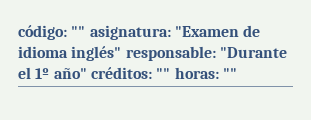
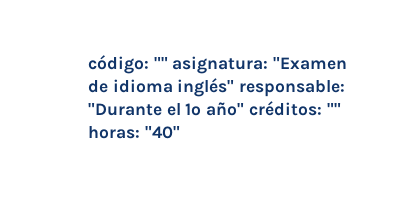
- código: "" asignatura: "Examen de idioma inglés" responsable: "Durante el 1º año" créditos: "" horas: ""
+ código: "" asignatura: "Examen de idioma inglés" responsable: "Durante el 1º año" créditos: "" horas: "40"

